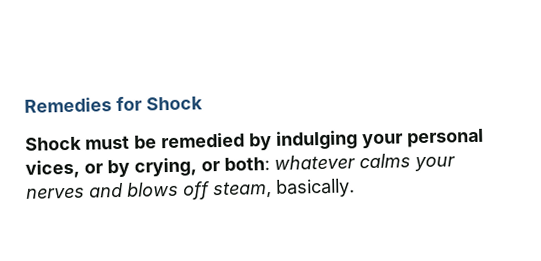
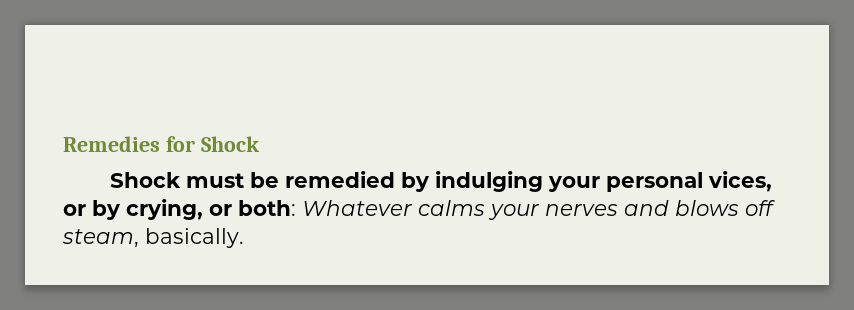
- Shock must be remedied by indulging your personal vices, or by crying, or both: whatever calms your nerves and blows off steam, basically.
+ Shock must be remedied by indulging your personal vices, or by crying, or both: Whatever calms your nerves and blows off steam, basically.

